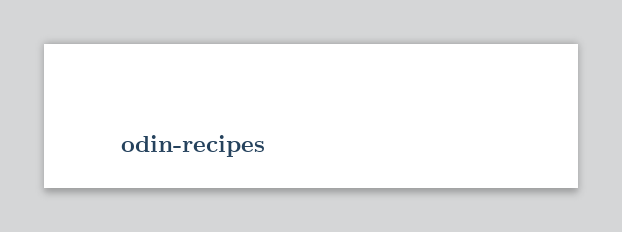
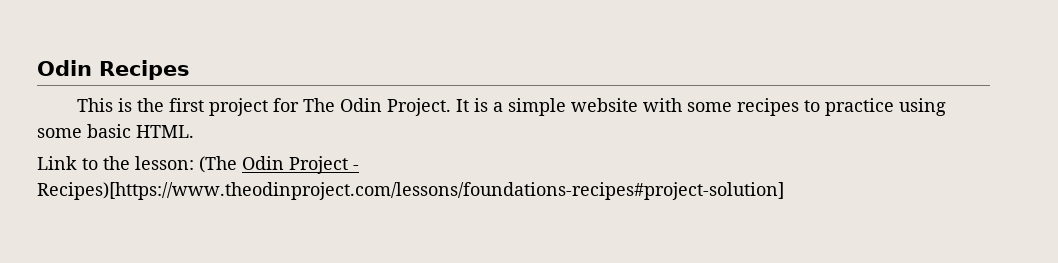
- odin-recipes
+ Odin Recipes
+ This is the first project for The Odin Project. It is a simple website with some recipes to practice using some basic HTML.
+ Link to the lesson: (The Odin Project - Recipes)[https://www.theodinproject.com/lessons/foundations-recipes#project-solution]

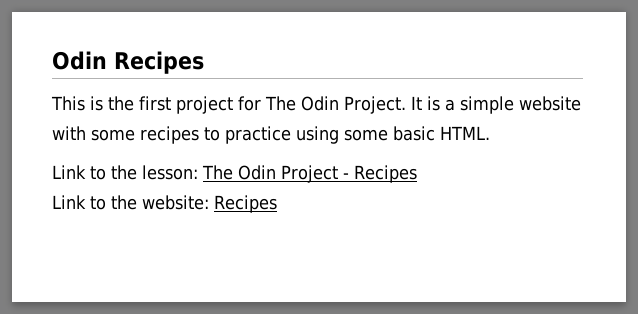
- Link to the lesson: (The Odin Project - Recipes)[https://www.theodinproject.com/lessons/foundations-recipes#project-solution]
+ Link to the lesson: The Odin Project - Recipes
+ Link to the website: Recipes

